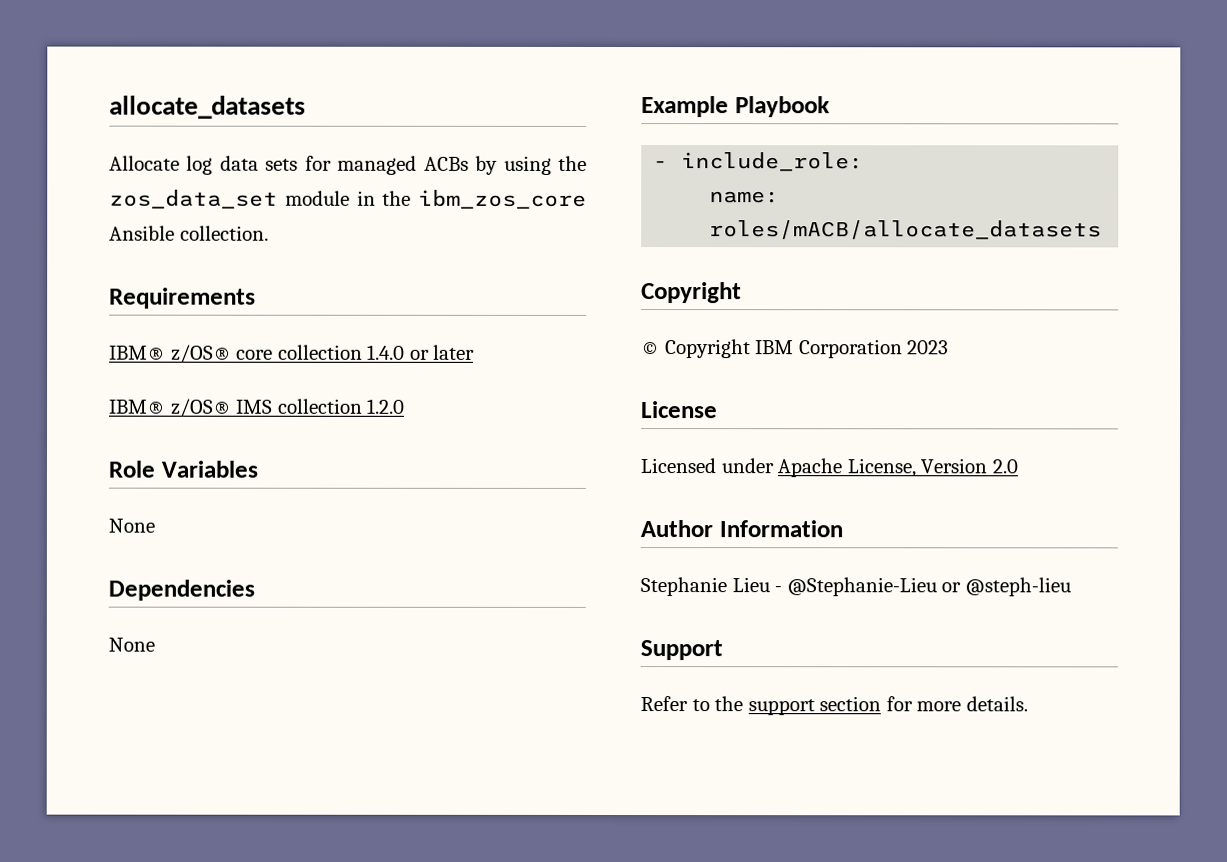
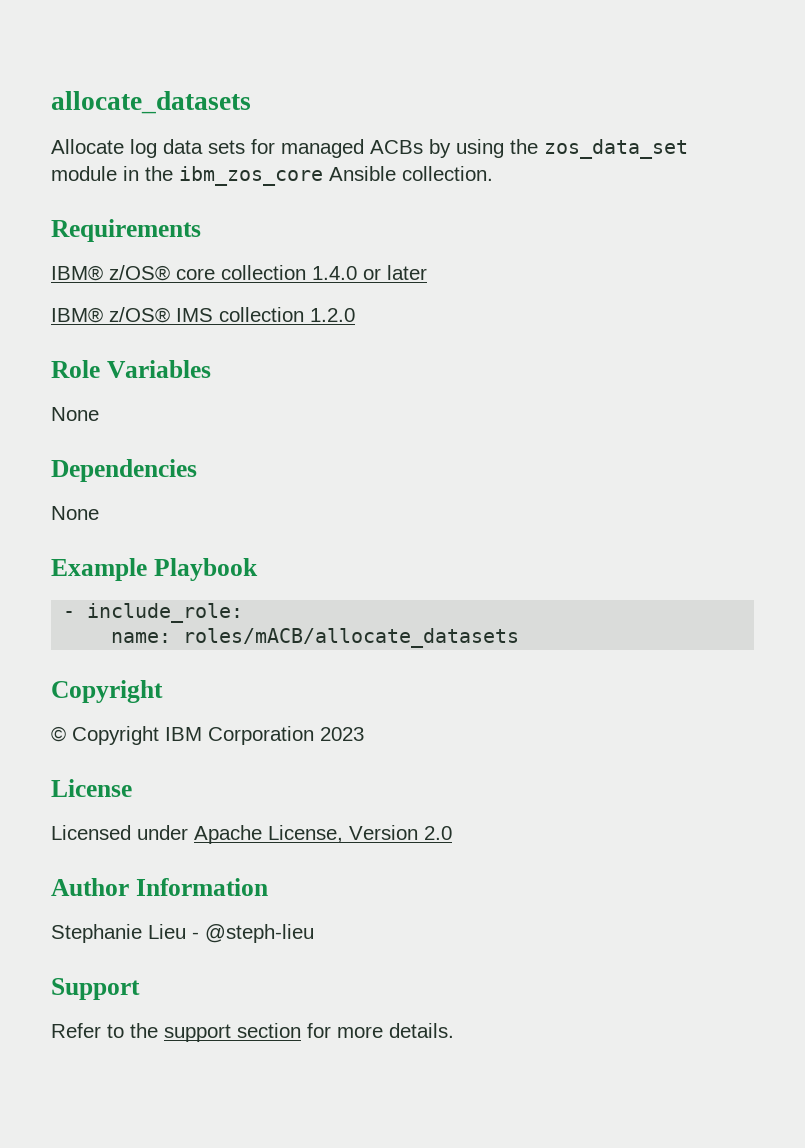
- Stephanie Lieu - @Stephanie-Lieu or @steph-lieu
+ Stephanie Lieu - @steph-lieu

